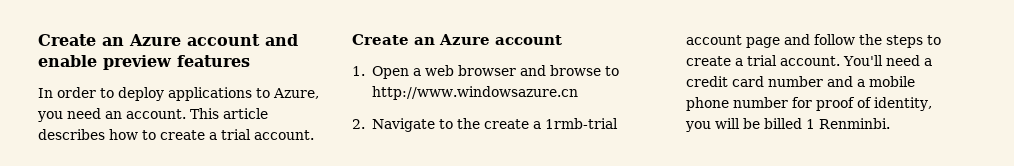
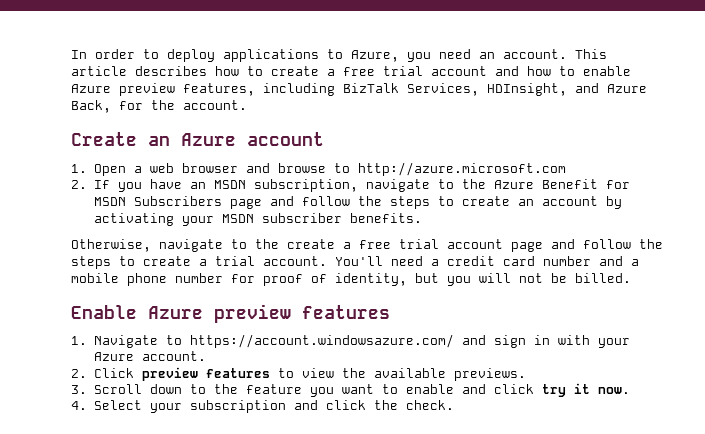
- Create an Azure account and enable preview features
- This article describes how to create a trial account.
+ This article describes how to create a free trial account and how to enable Azure preview features, including BizTalk Services, HDInsight, and Azure Back, for the account.
- 1. Open a web browser and browse to http://www.windowsazure.cn
- 2. Navigate to the create a 1rmb-trial account page and follow the steps to create a trial account.
+ 1. Open a web browser and browse to http://azure.microsoft.com
+ 2. If you have an MSDN subscription, navigate to the Azure Benefit for MSDN Subscribers page and follow the steps to create an account by activating your MSDN subscriber benefits.
+ Otherwise, navigate to the create a free trial account page and follow the steps to create a trial account.
- You'll need a credit card number and a mobile phone number for proof of identity, you will be billed 1 Renminbi.
+ You'll need a credit card number and a mobile phone number for proof of identity, but you will not be billed.
+ Enable Azure preview features
+ 1. Navigate to https://account.windowsazure.com/ and sign in with your Azure account.
+ 2. Click preview features to view the available previews.
+ 3. Scroll down to the feature you want to enable and click try it now.
+ 4. Select your subscription and click the check.

